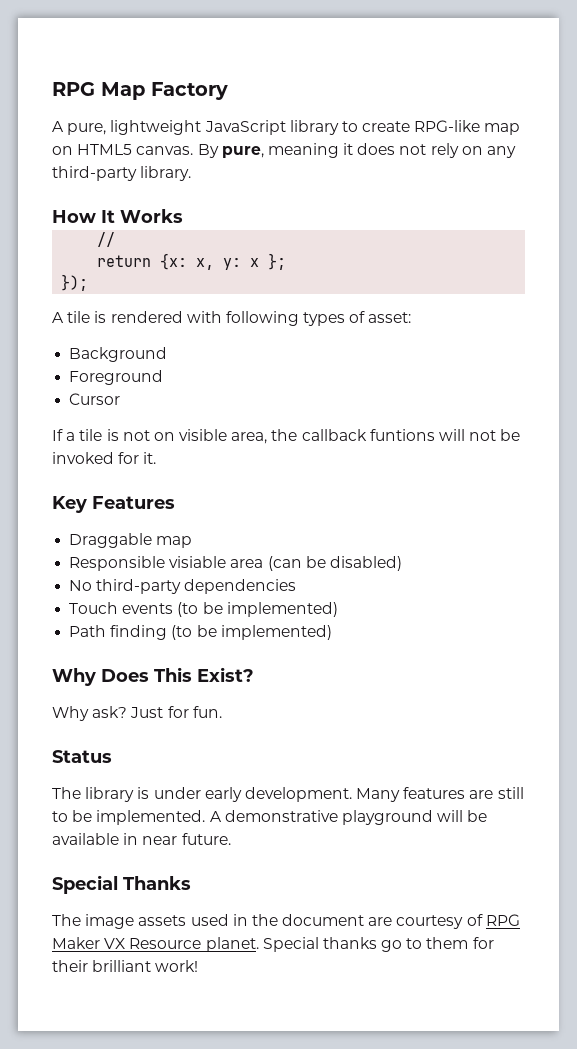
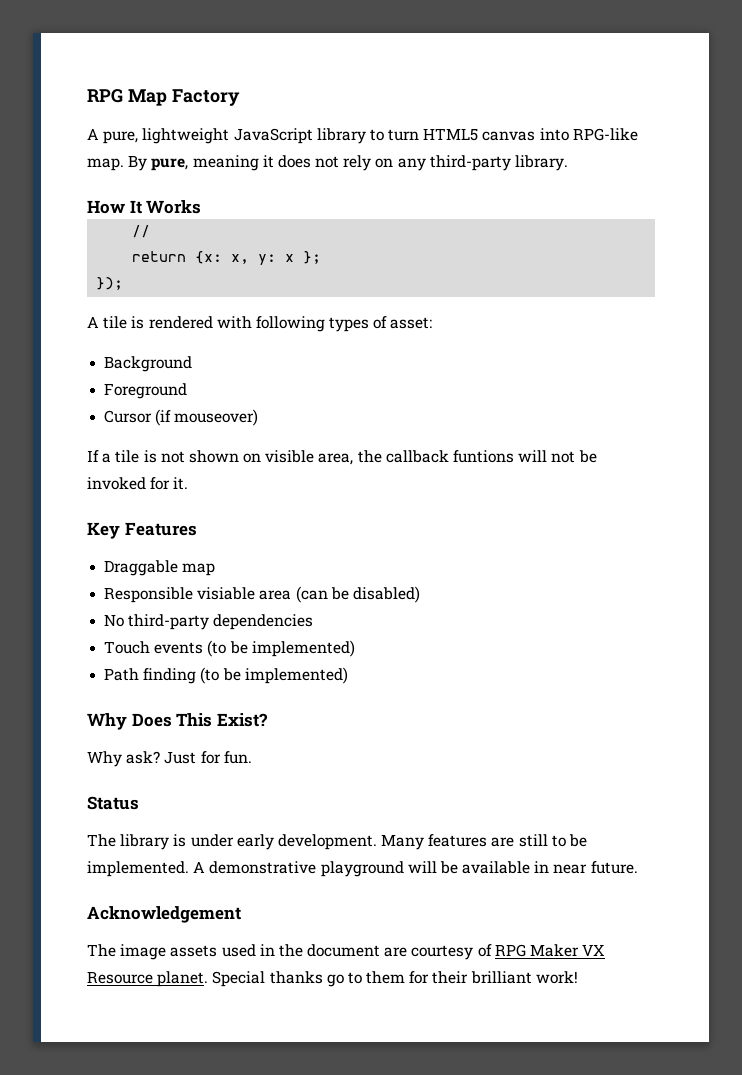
- A pure, lightweight JavaScript library to create RPG-like map on HTML5 canvas.
+ A pure, lightweight JavaScript library to turn HTML5 canvas into RPG-like map.
- Cursor
+ Cursor (if mouseover)
- If a tile is not on visible area, the callback funtions will not be invoked for it.
+ If a tile is not shown on visible area, the callback funtions will not be invoked for it.
- Special Thanks
+ Acknowledgement

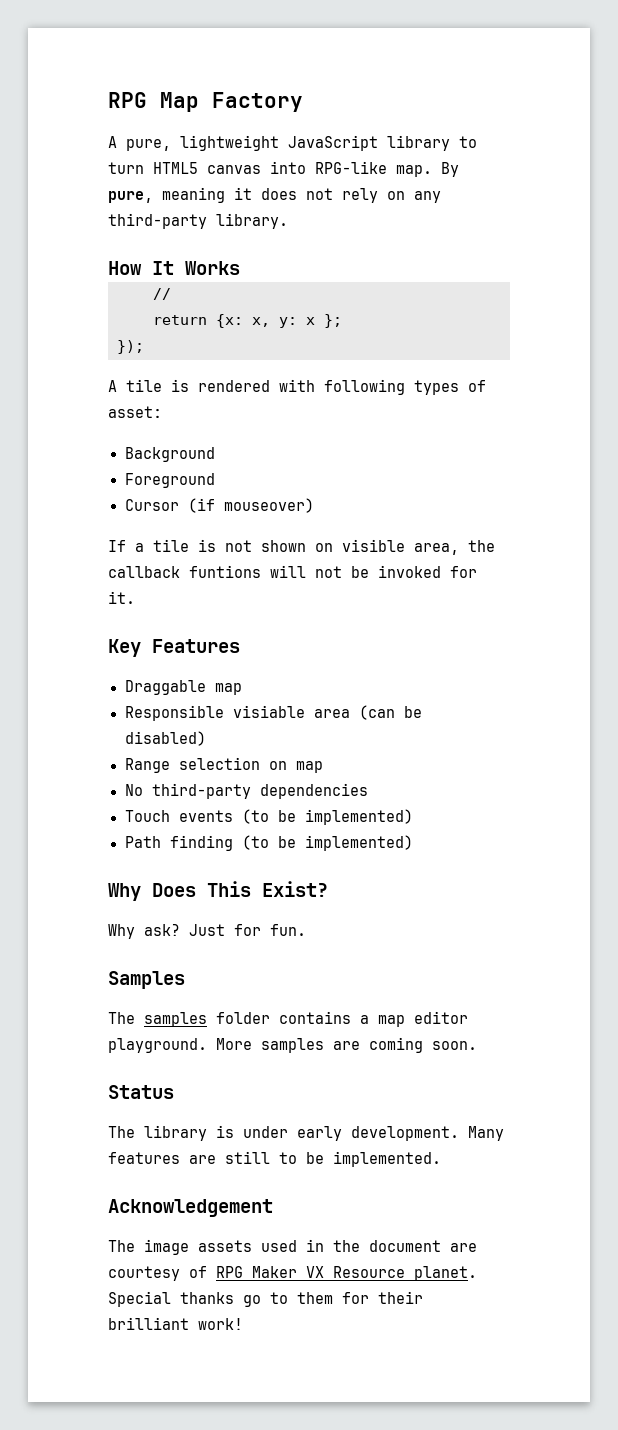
+ Range selection on map
+ Samples
+ The samples folder contains a map editor playground. More samples are coming soon.
- A demonstrative playground will be available in near future.

